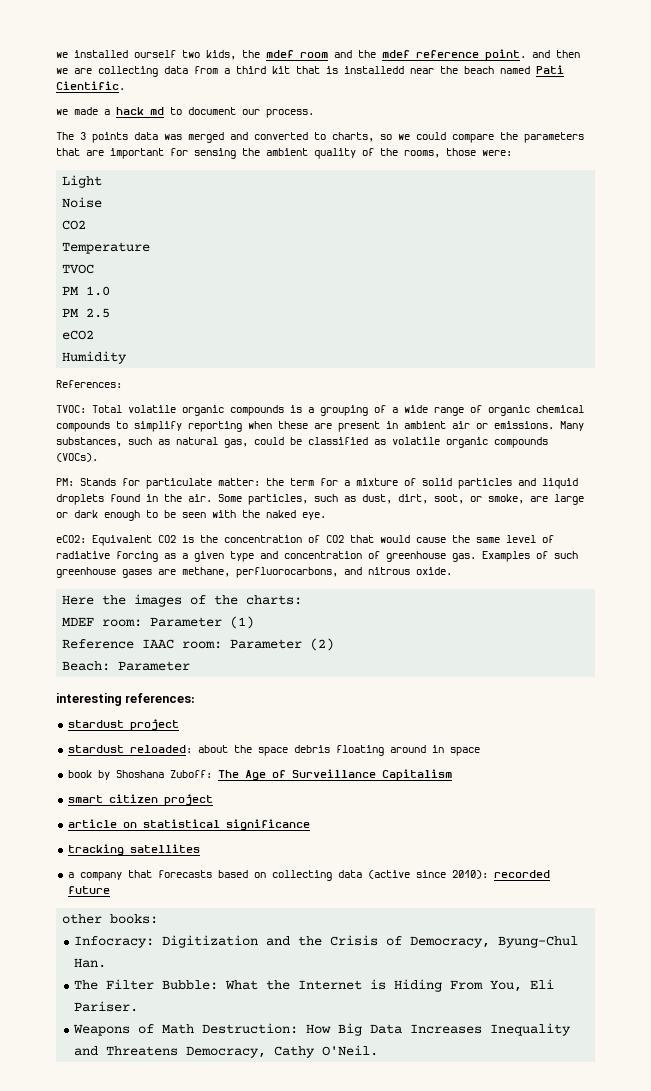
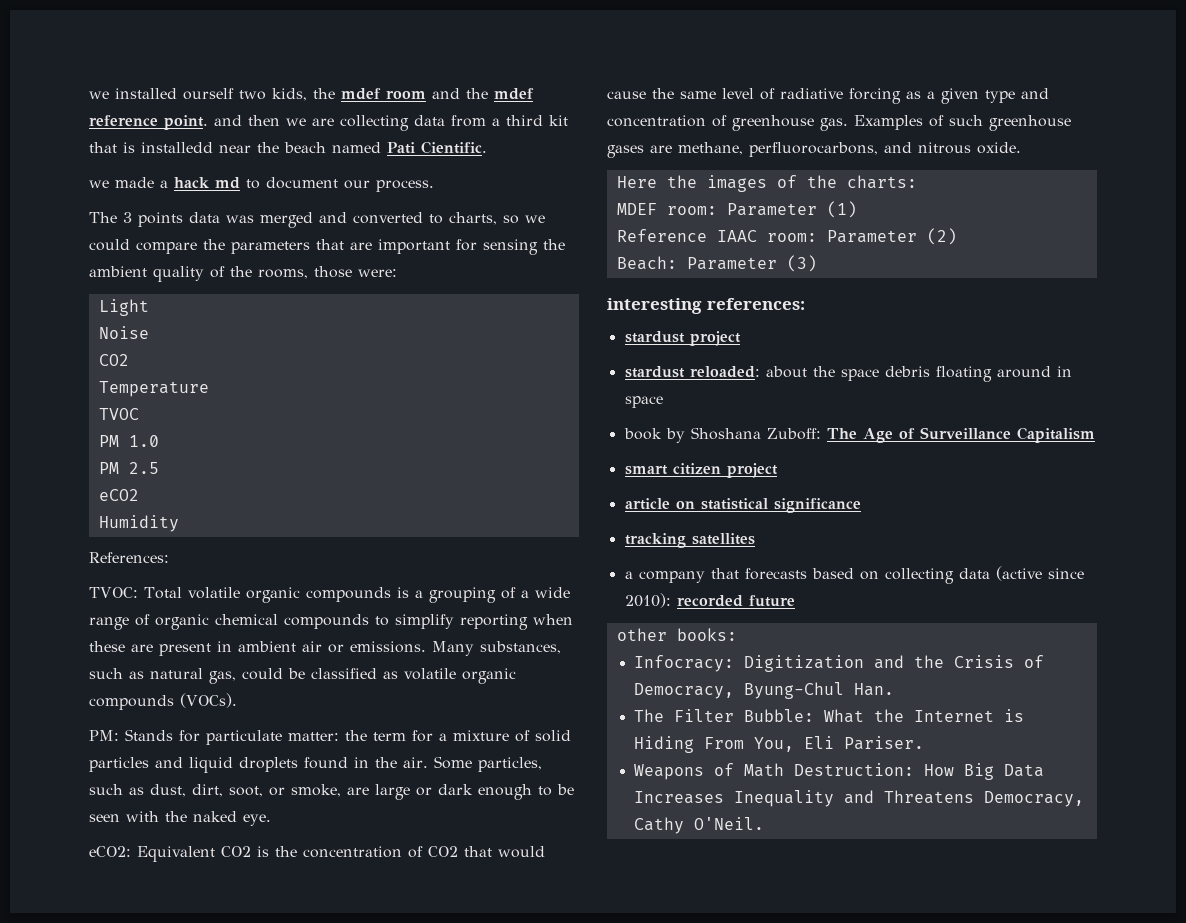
- Beach: Parameter
+ Beach: Parameter (3)

